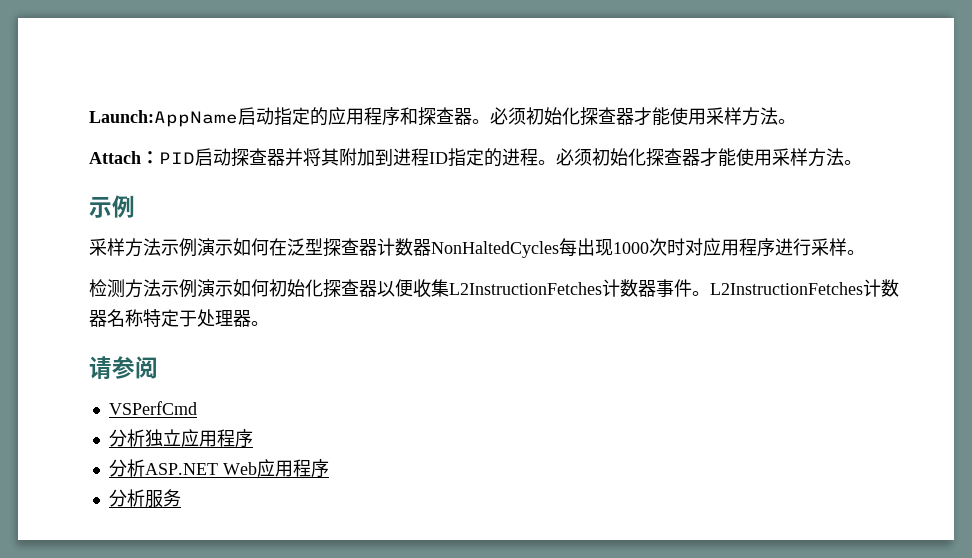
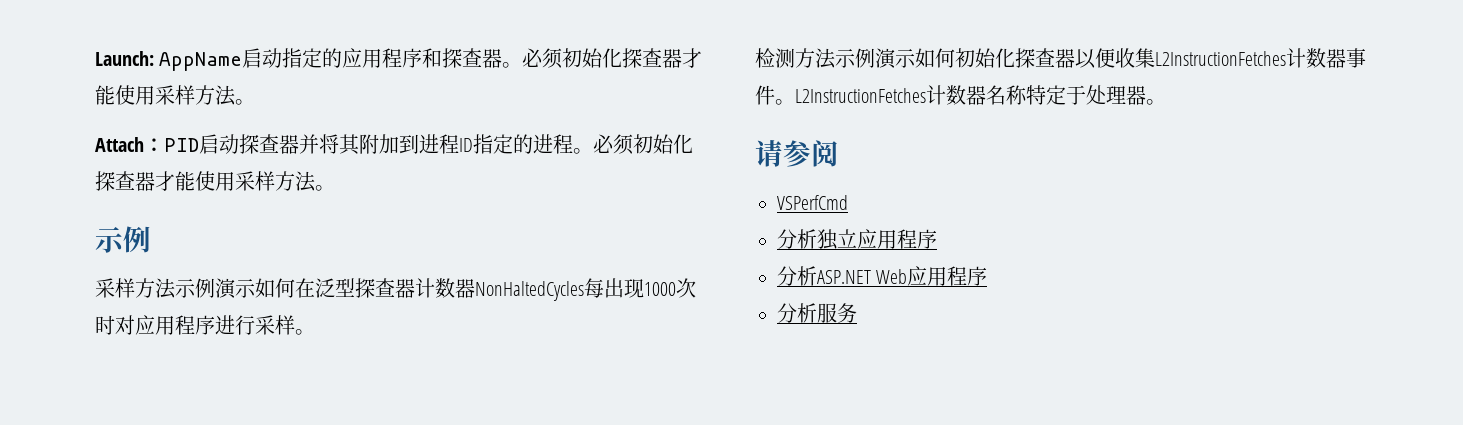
- Launch:AppName启动指定的应用程序和探查器。
+ Launch: AppName启动指定的应用程序和探查器。

